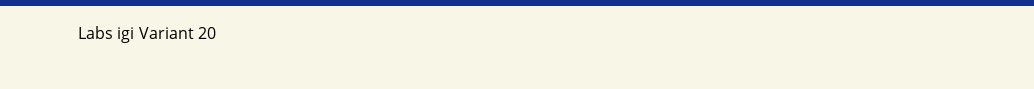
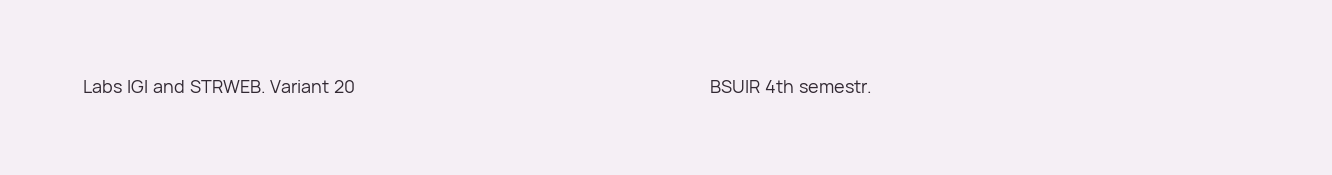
- Labs igi Variant 20
+ Labs IGI and STRWEB. Variant 20
+ BSUIR 4th semestr.

